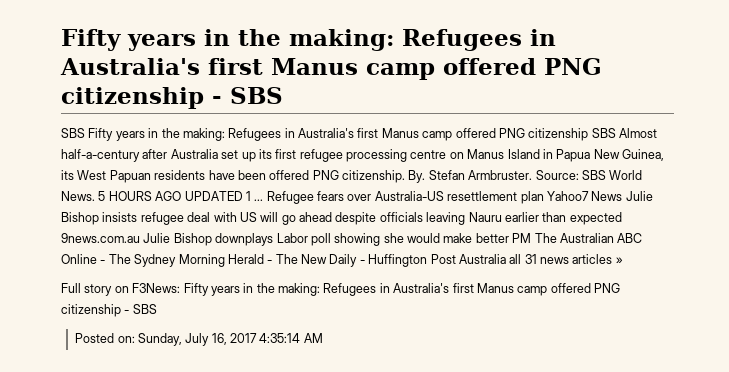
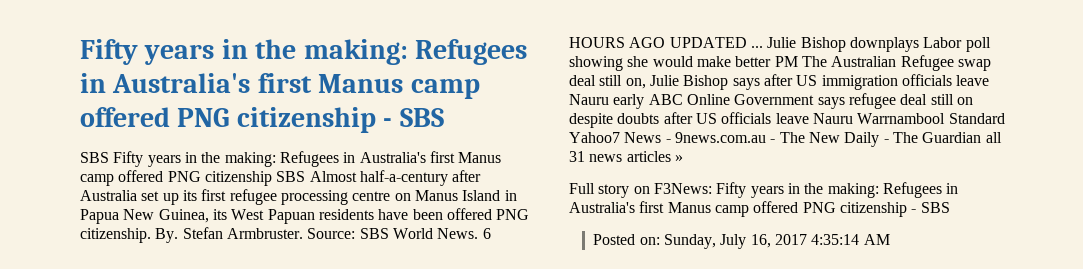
- 5 HOURS AGO UPDATED 1 ... Refugee fears over Australia-US resettlement plan Yahoo7 News Julie Bishop insists refugee deal with US will go ahead despite officials leaving Nauru earlier than expected 9news.com.au Julie Bishop downplays Labor poll showing she would make better PM The Australian ABC Online - The Sydney Morning Herald - The New Daily - Huffington Post Australia all 31 news articles »
+ 6 HOURS AGO UPDATED ... Julie Bishop downplays Labor poll showing she would make better PM The Australian Refugee swap deal still on, Julie Bishop says after US immigration officials leave Nauru early ABC Online Government says refugee deal still on despite doubts after US officials leave Nauru Warrnambool Standard Yahoo7 News - 9news.com.au - The New Daily - The Guardian all 31 news articles »

